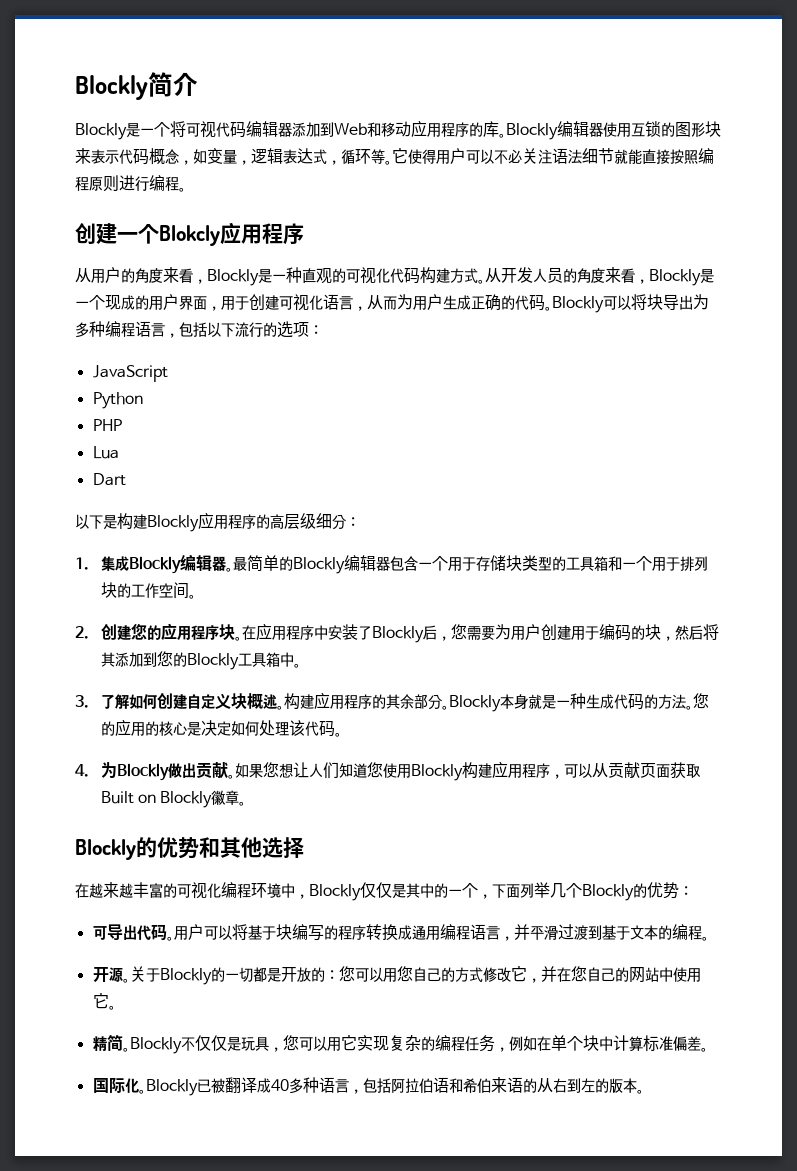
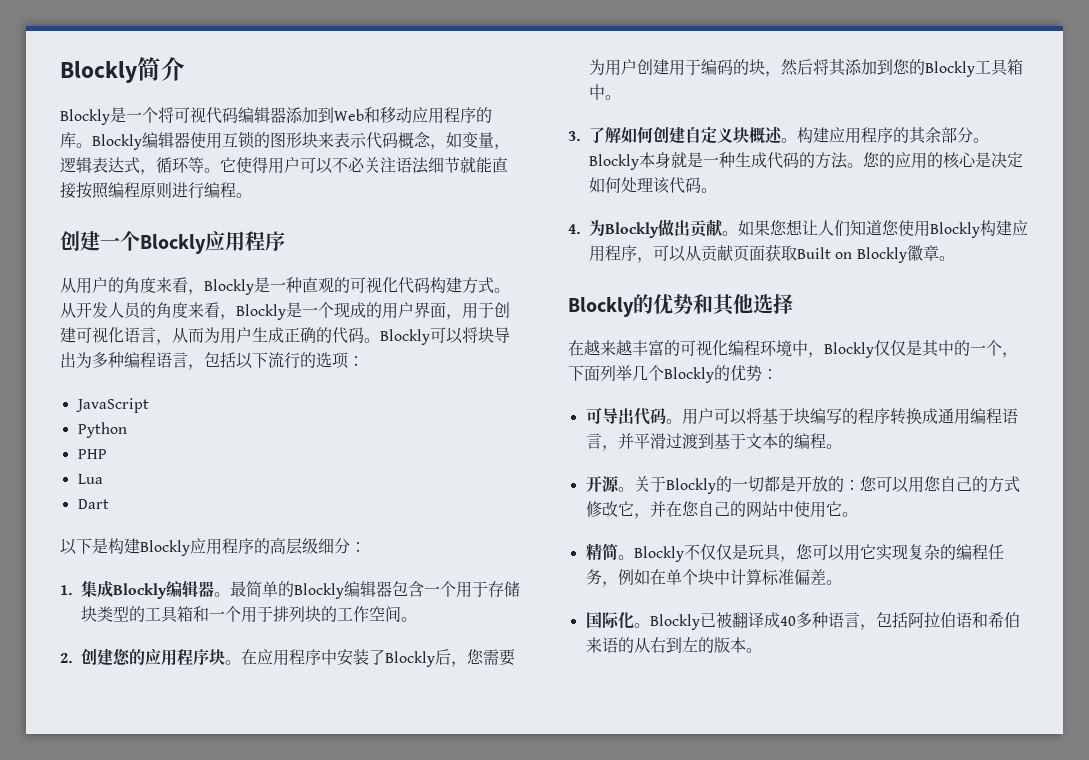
- 创建一个Blokcly应用程序
+ 创建一个Blockly应用程序

